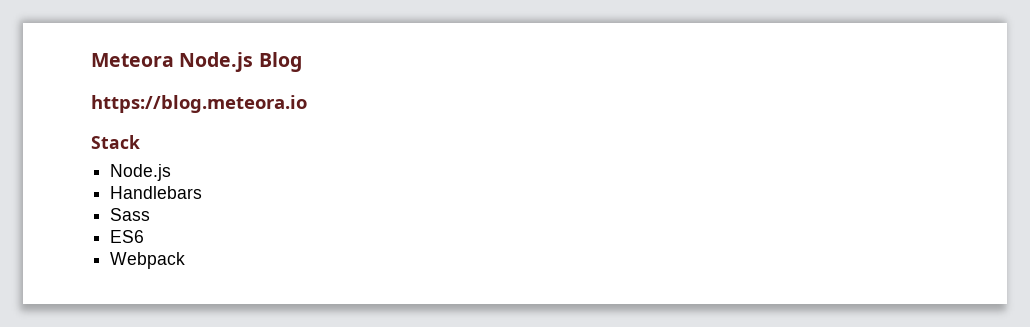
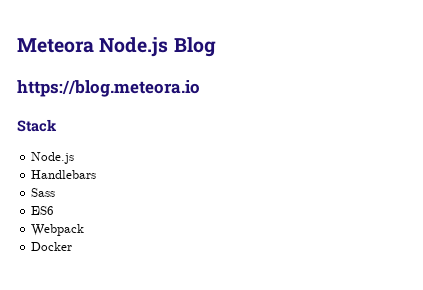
+ Docker

